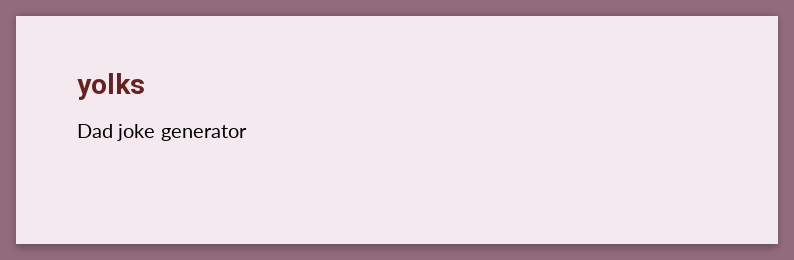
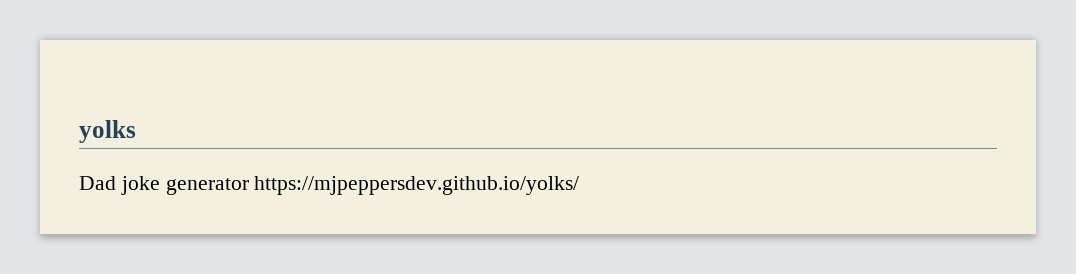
- Dad joke generator
+ Dad joke generator https://mjpeppersdev.github.io/yolks/

